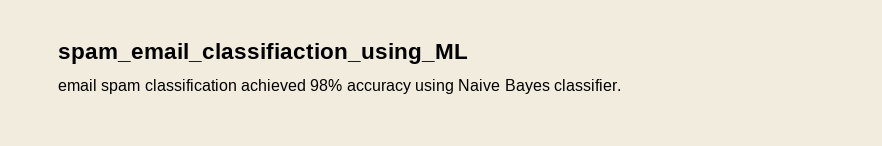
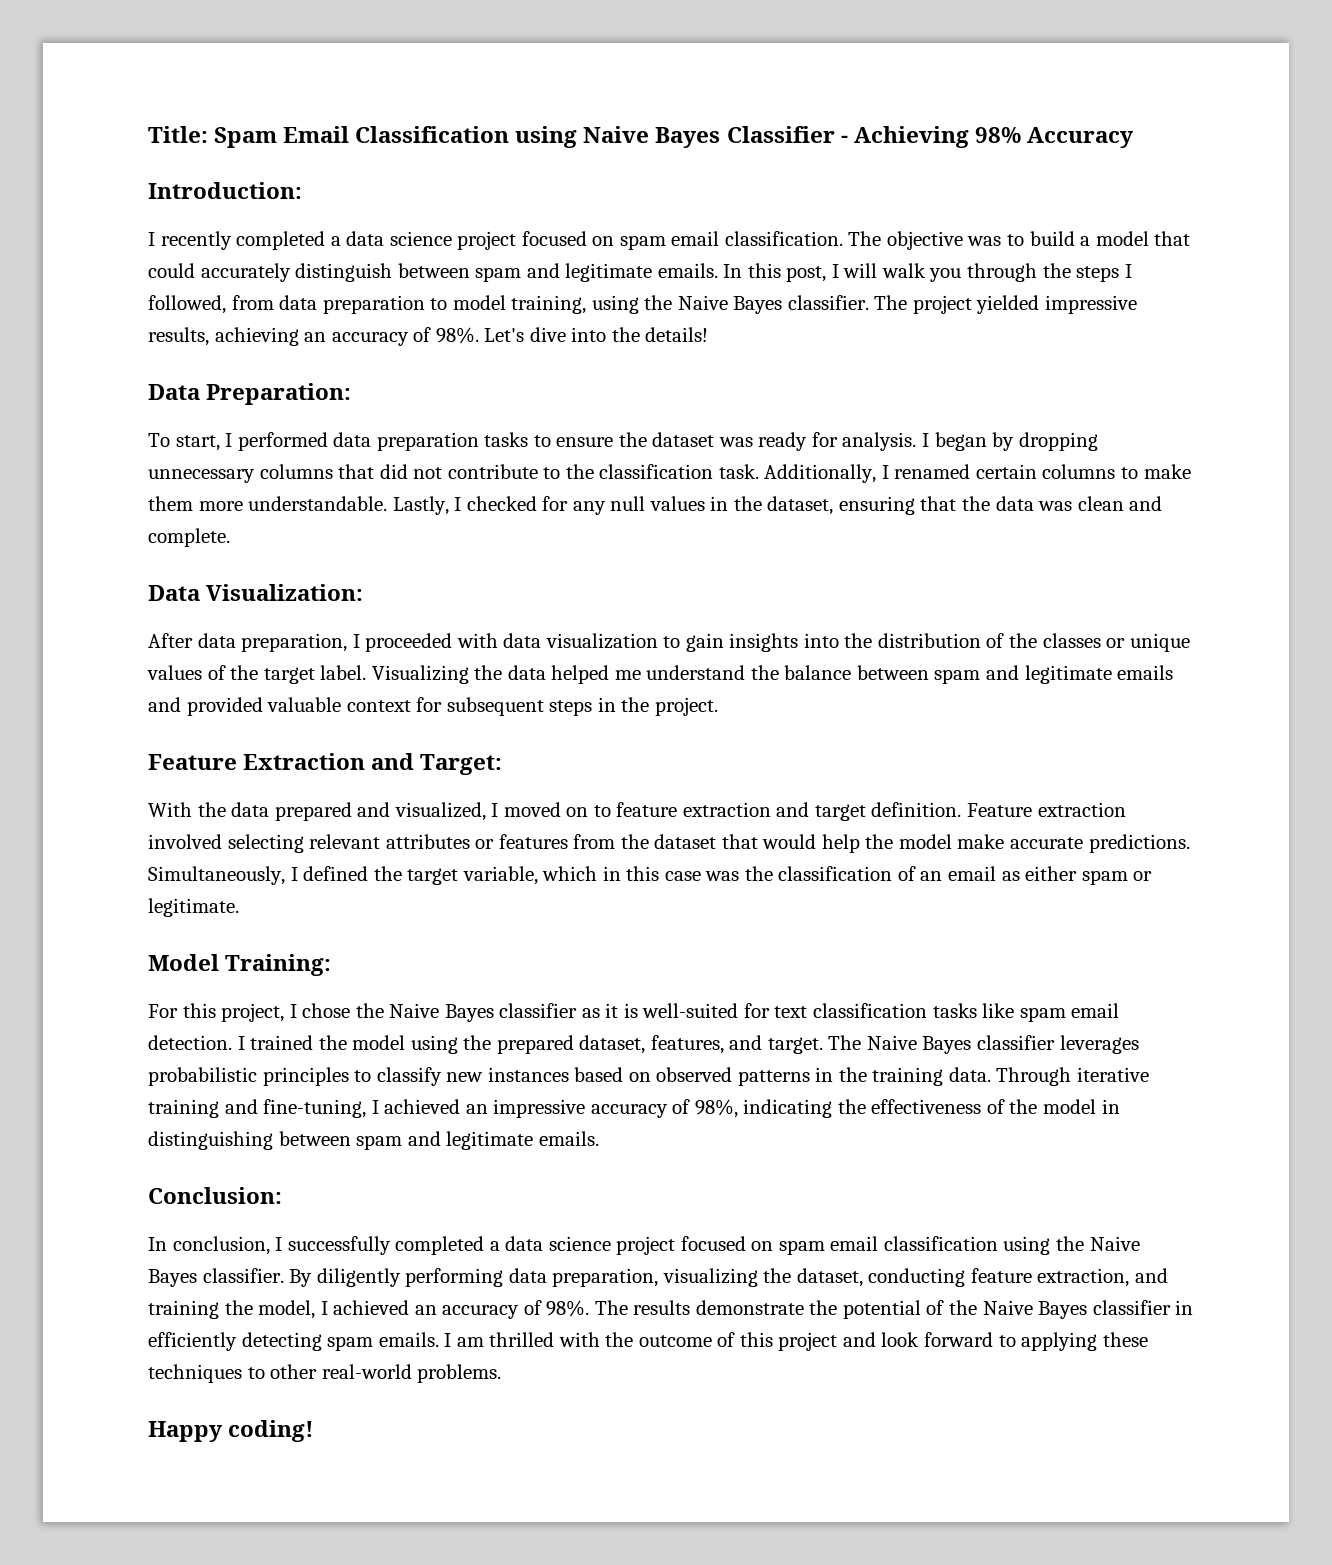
- spam_email_classifiaction_using_ML
- email spam classification achieved 98% accuracy using Naive Bayes classifier.
+ Title: Spam Email Classification using Naive Bayes Classifier - Achieving 98% Accuracy
+ Introduction:
+ I recently completed a data science project focused on spam email classification. The objective was to build a model that could accurately distinguish between spam and legitimate emails. In this post, I will walk you through the steps I followed, from data preparation to model training, using the Naive Bayes classifier. The project yielded impressive results, achieving an accuracy of 98%. Let's dive into the details!
+ Data Preparation:
+ To start, I performed data preparation tasks to ensure the dataset was ready for analysis. I began by dropping unnecessary columns that did not contribute to the classification task. Additionally, I renamed certain columns to make them more understandable. Lastly, I checked for any null values in the dataset, ensuring that the data was clean and complete.
+ Data Visualization:
+ After data preparation, I proceeded with data visualization to gain insights into the distribution of the classes or unique values of the target label. Visualizing the data helped me understand the balance between spam and legitimate emails and provided valuable context for subsequent steps in the project.
+ Feature Extraction and Target:
+ With the data prepared and visualized, I moved on to feature extraction and target definition. Feature extraction involved selecting relevant attributes or features from the dataset that would help the model make accurate predictions. Simultaneously, I defined the target variable, which in this case was the classification of an email as either spam or legitimate.
+ Model Training:
+ For this project, I chose the Naive Bayes classifier as it is well-suited for text classification tasks like spam email detection. I trained the model using the prepared dataset, features, and target. The Naive Bayes classifier leverages probabilistic principles to classify new instances based on observed patterns in the training data. Through iterative training and fine-tuning, I achieved an impressive accuracy of 98%, indicating the effectiveness of the model in distinguishing between spam and legitimate emails.
+ Conclusion:
+ In conclusion, I successfully completed a data science project focused on spam email classification using the Naive Bayes classifier. By diligently performing data preparation, visualizing the dataset, conducting feature extraction, and training the model, I achieved an accuracy of 98%. The results demonstrate the potential of the Naive Bayes classifier in efficiently detecting spam emails. I am thrilled with the outcome of this project and look forward to applying these techniques to other real-world problems.
+ Happy coding!

